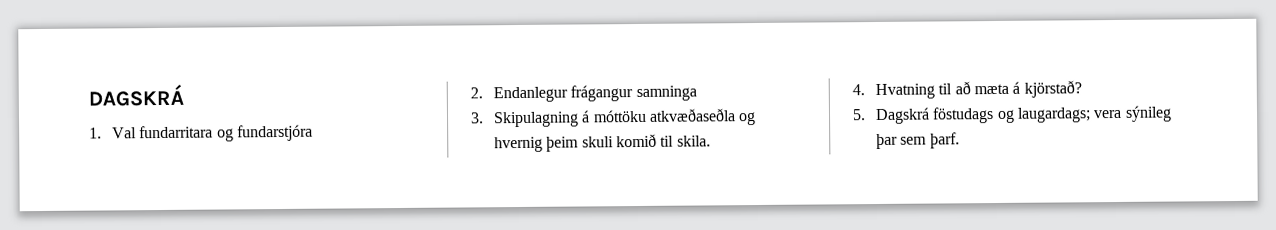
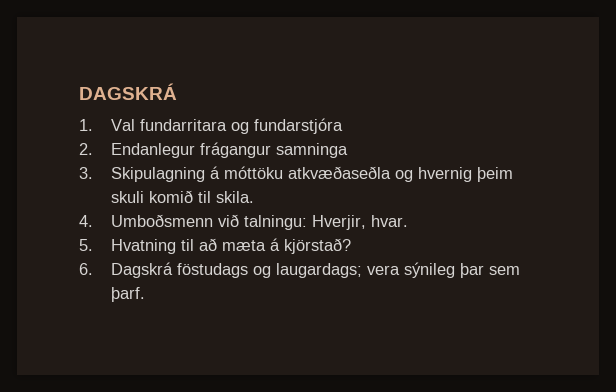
- 4. Hvatning til að mæta á kjörstað?
+ 4. Umboðsmenn við talningu: Hverjir, hvar.
+ 5. Hvatning til að mæta á kjörstað?
- 5. Dagskrá föstudags og laugardags; vera sýnileg þar sem þarf.
+ 6. Dagskrá föstudags og laugardags; vera sýnileg þar sem þarf.

